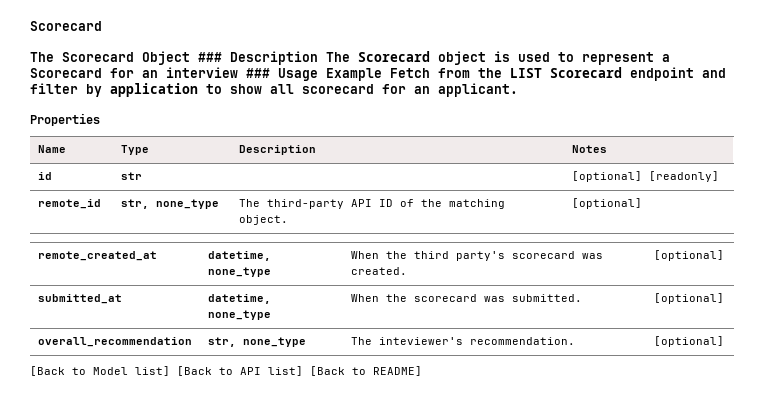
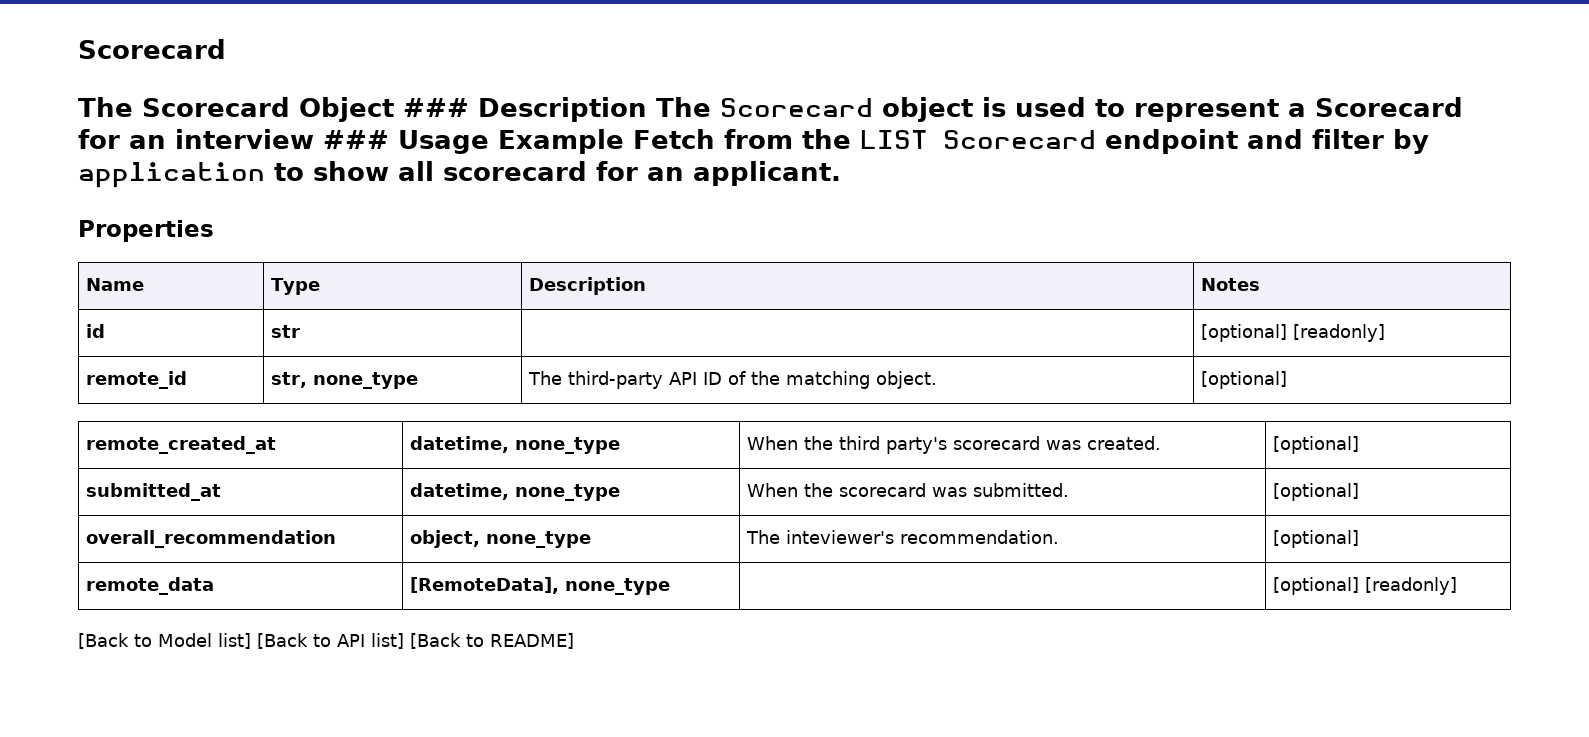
- overall_recommendation | str, none_type | The inteviewer's recommendation. | [optional]
+ overall_recommendation | object, none_type | The inteviewer's recommendation. | [optional]
+ remote_data | [RemoteData], none_type | | [optional] [readonly]

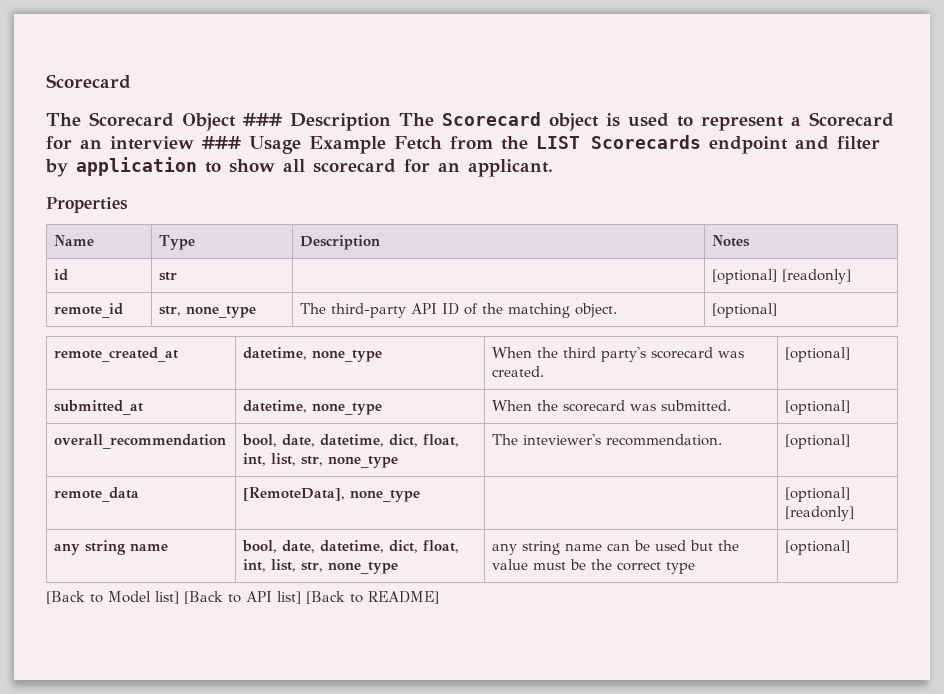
- The Scorecard Object ### Description The Scorecard object is used to represent a Scorecard for an interview ### Usage Example Fetch from the LIST Scorecard endpoint and filter by application to show all scorecard for an applicant.
+ The Scorecard Object ### Description The Scorecard object is used to represent a Scorecard for an interview ### Usage Example Fetch from the LIST Scorecards endpoint and filter by application to show all scorecard for an applicant.
- overall_recommendation | object, none_type | The inteviewer's recommendation. | [optional]
+ overall_recommendation | bool, date, datetime, dict, float, int, list, str, none_type | The inteviewer's recommendation. | [optional]
+ any string name | bool, date, datetime, dict, float, int, list, str, none_type | any string name can be used but the value must be the correct type | [optional]

